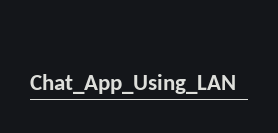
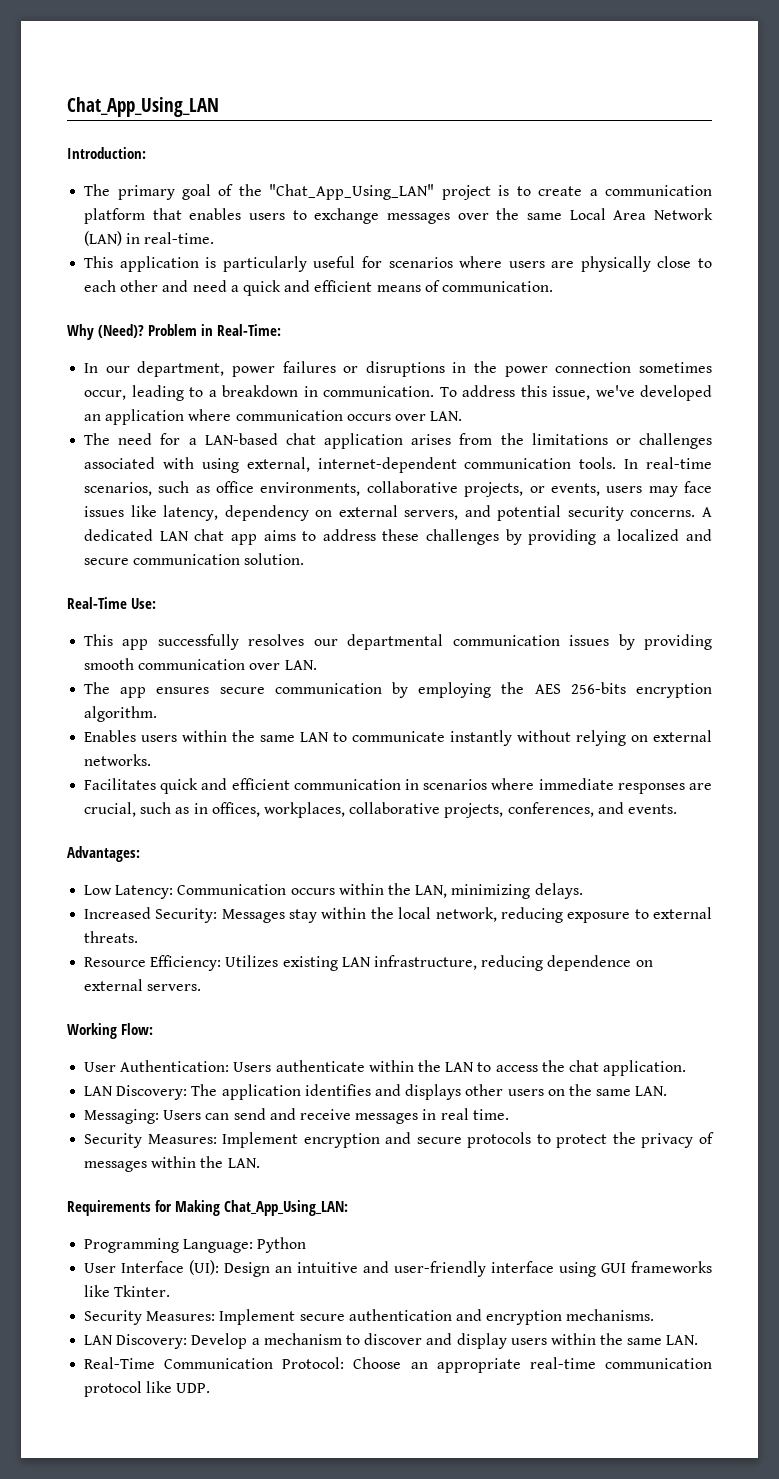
+ Introduction:
+ The primary goal of the "Chat_App_Using_LAN" project is to create a communication platform that enables users to exchange messages over the same Local Area Network (LAN) in real-time.
+ This application is particularly useful for scenarios where users are physically close to each other and need a quick and efficient means of communication.
+ Why (Need)? Problem in Real-Time:
+ In our department, power failures or disruptions in the power connection sometimes occur, leading to a breakdown in communication. To address this issue, we've developed an application where communication occurs over LAN.
+ The need for a LAN-based chat application arises from the limitations or challenges associated with using external, internet-dependent communication tools. In real-time scenarios, such as office environments, collaborative projects, or events, users may face issues like latency, dependency on external servers, and potential security concerns. A dedicated LAN chat app aims to address these challenges by providing a localized and secure communication solution.
+ Real-Time Use:
+ This app successfully resolves our departmental communication issues by providing smooth communication over LAN.
+ The app ensures secure communication by employing the AES 256-bits encryption algorithm.
+ Enables users within the same LAN to communicate instantly without relying on external networks.
+ Facilitates quick and efficient communication in scenarios where immediate responses are crucial, such as in offices, workplaces, collaborative projects, conferences, and events.
+ Advantages:
+ Low Latency: Communication occurs within the LAN, minimizing delays.
+ Increased Security: Messages stay within the local network, reducing exposure to external threats.
+ Resource Efficiency: Utilizes existing LAN infrastructure, reducing dependence on external servers.
+ Working Flow:
+ User Authentication: Users authenticate within the LAN to access the chat application.
+ LAN Discovery: The application identifies and displays other users on the same LAN.
+ Messaging: Users can send and receive messages in real time.
+ Security Measures: Implement encryption and secure protocols to protect the privacy of messages within the LAN.
+ Requirements for Making Chat_App_Using_LAN:
+ Programming Language: Python
+ User Interface (UI): Design an intuitive and user-friendly interface using GUI frameworks like Tkinter.
+ Security Measures: Implement secure authentication and encryption mechanisms.
+ LAN Discovery: Develop a mechanism to discover and display users within the same LAN.
+ Real-Time Communication Protocol: Choose an appropriate real-time communication protocol like UDP.

